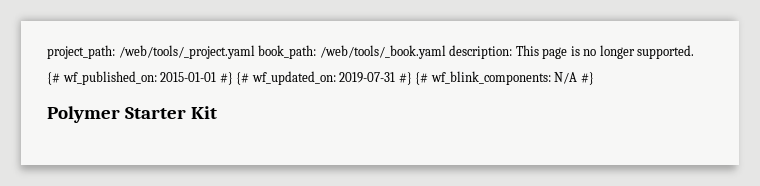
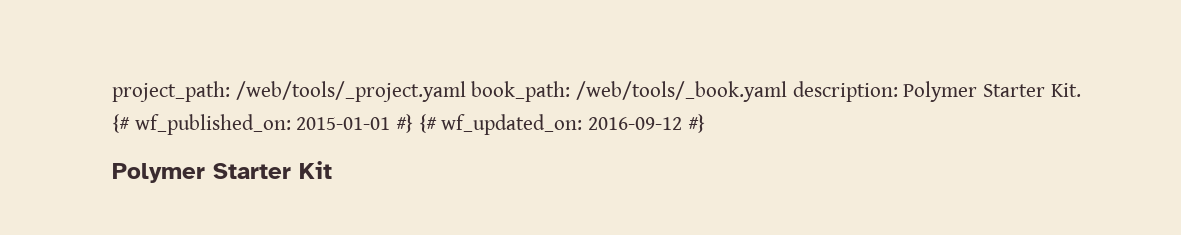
- project_path: /web/tools/_project.yaml book_path: /web/tools/_book.yaml description: This page is no longer supported.
+ project_path: /web/tools/_project.yaml book_path: /web/tools/_book.yaml description: Polymer Starter Kit.
- {# wf_published_on: 2015-01-01 #} {# wf_updated_on: 2019-07-31 #} {# wf_blink_components: N/A #}
+ {# wf_published_on: 2015-01-01 #} {# wf_updated_on: 2016-09-12 #}

